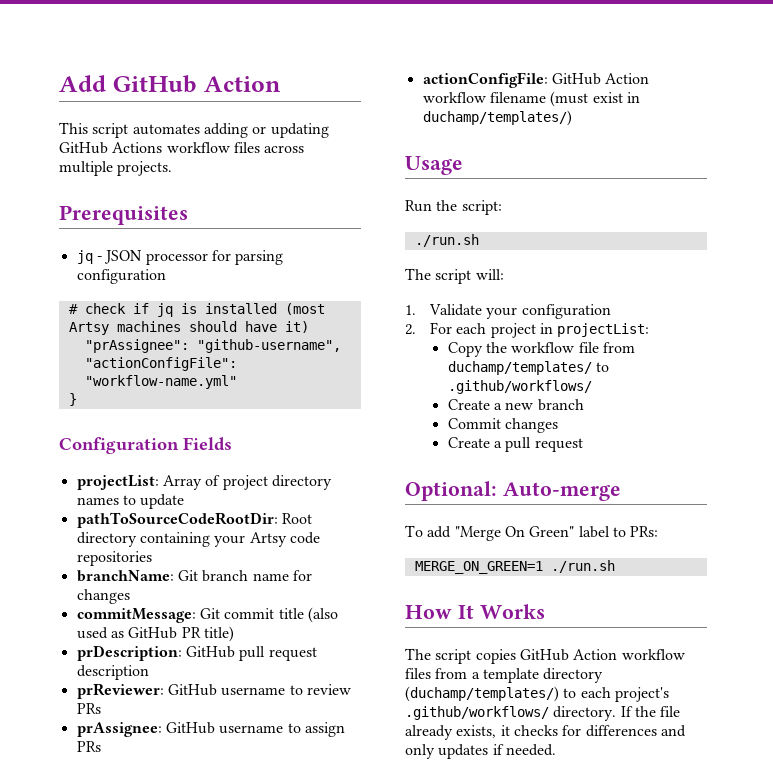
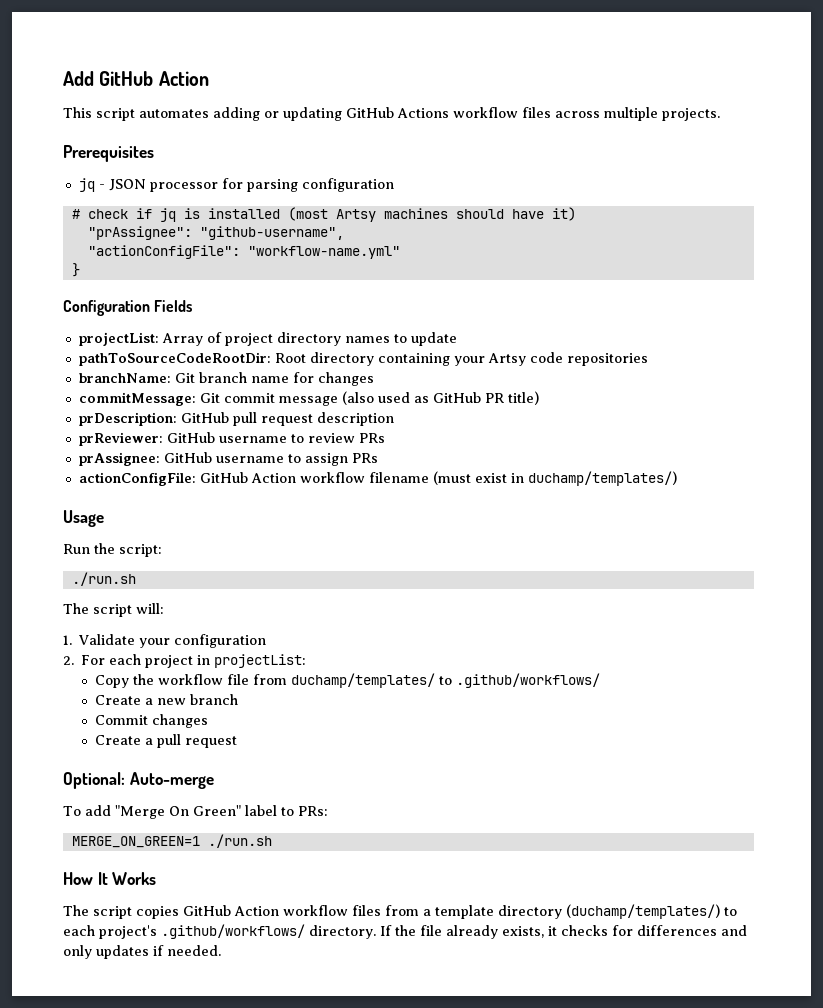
- commitMessage: Git commit title (also used as GitHub PR title)
+ commitMessage: Git commit message (also used as GitHub PR title)

